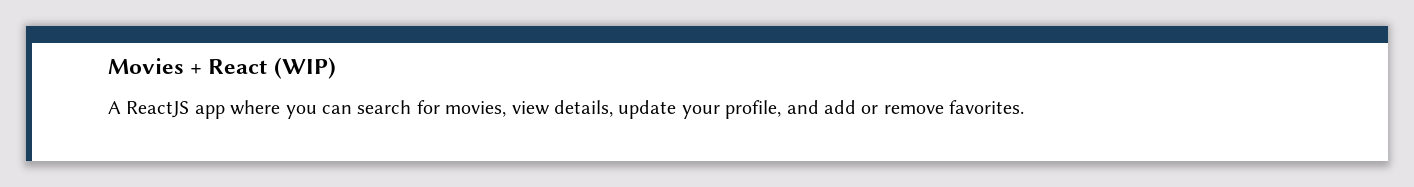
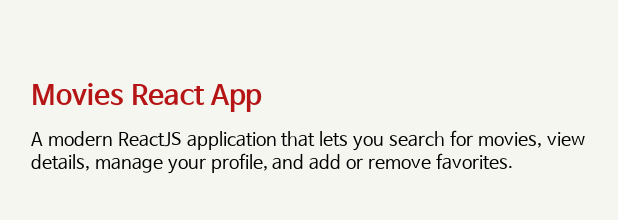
- Movies + React (WIP)
- A ReactJS app where you can search for movies, view details, update your profile, and add or remove favorites.
+ Movies React App
+ A modern ReactJS application that lets you search for movies, view details, manage your profile, and add or remove favorites.

